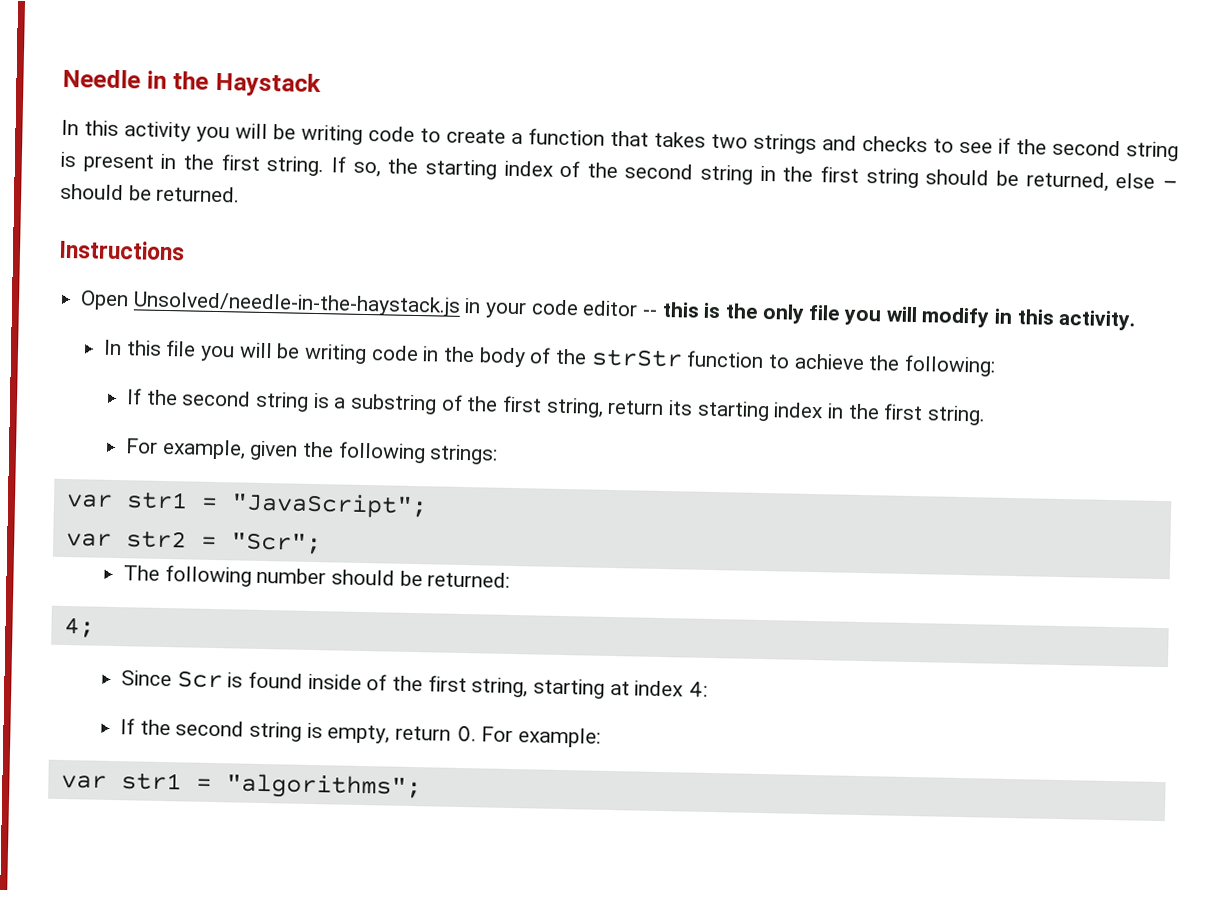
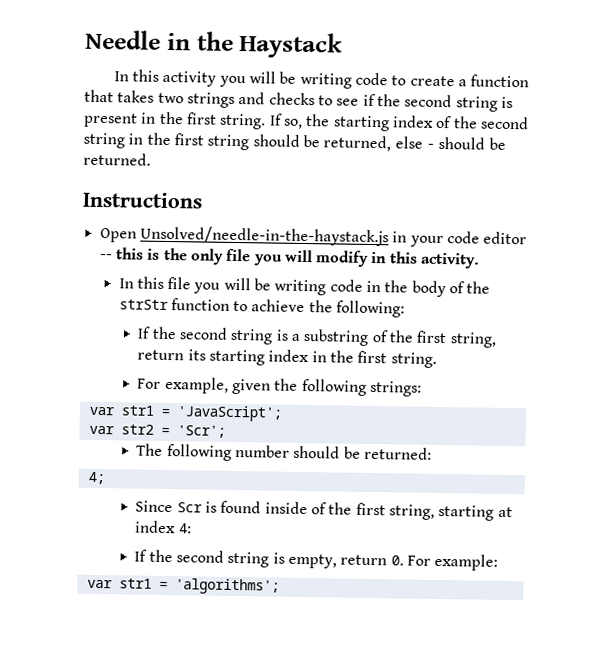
- var str1 = "JavaScript";
+ var str1 = 'JavaScript';
- var str2 = "Scr";
+ var str2 = 'Scr';
- var str1 = "algorithms";
+ var str1 = 'algorithms';

